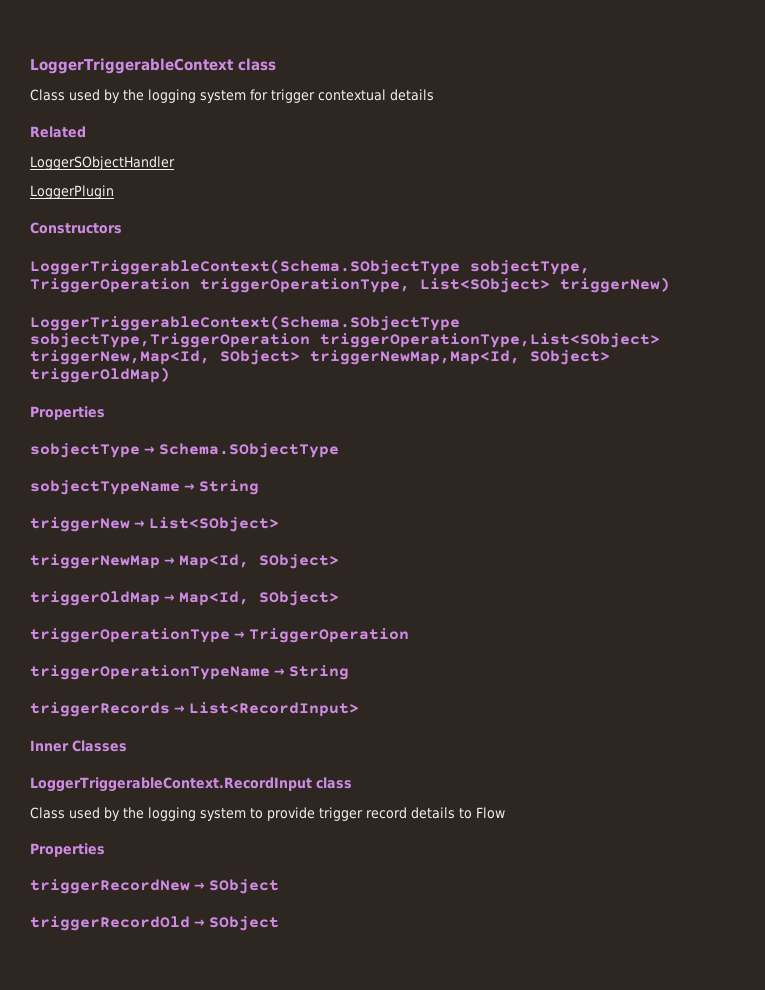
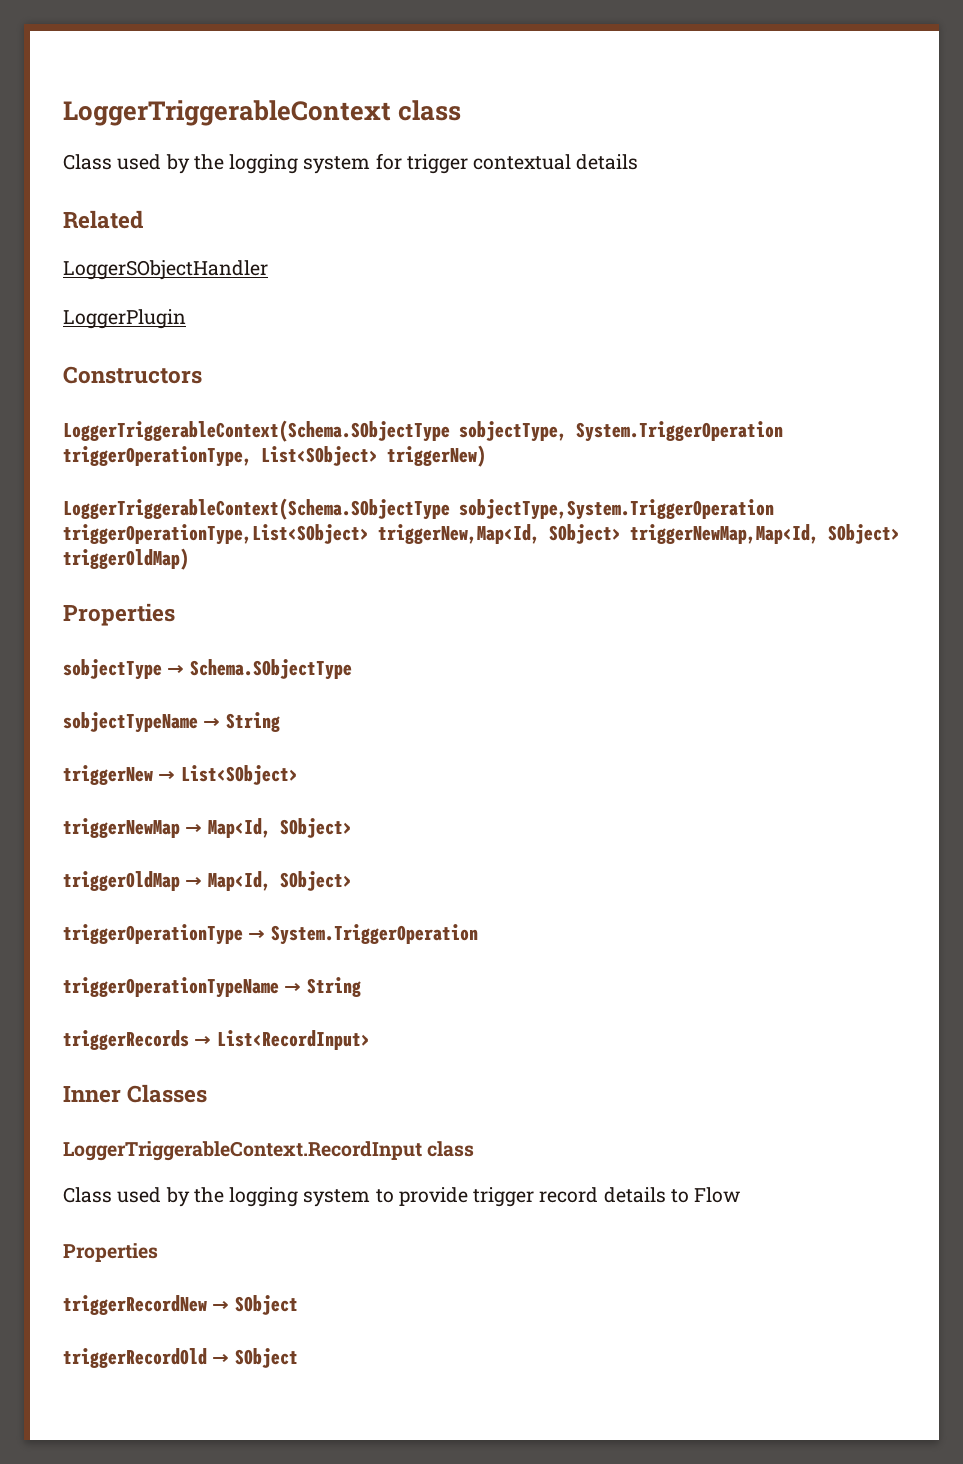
- LoggerTriggerableContext(Schema.SObjectType sobjectType, TriggerOperation triggerOperationType, List<SObject> triggerNew)
+ LoggerTriggerableContext(Schema.SObjectType sobjectType, System.TriggerOperation triggerOperationType, List<SObject> triggerNew)
- LoggerTriggerableContext(Schema.SObjectType sobjectType,TriggerOperation triggerOperationType,List<SObject> triggerNew,Map<Id, SObject> triggerNewMap,Map<Id, SObject> triggerOldMap)
+ LoggerTriggerableContext(Schema.SObjectType sobjectType,System.TriggerOperation triggerOperationType,List<SObject> triggerNew,Map<Id, SObject> triggerNewMap,Map<Id, SObject> triggerOldMap)
- triggerOperationType → TriggerOperation
+ triggerOperationType → System.TriggerOperation

